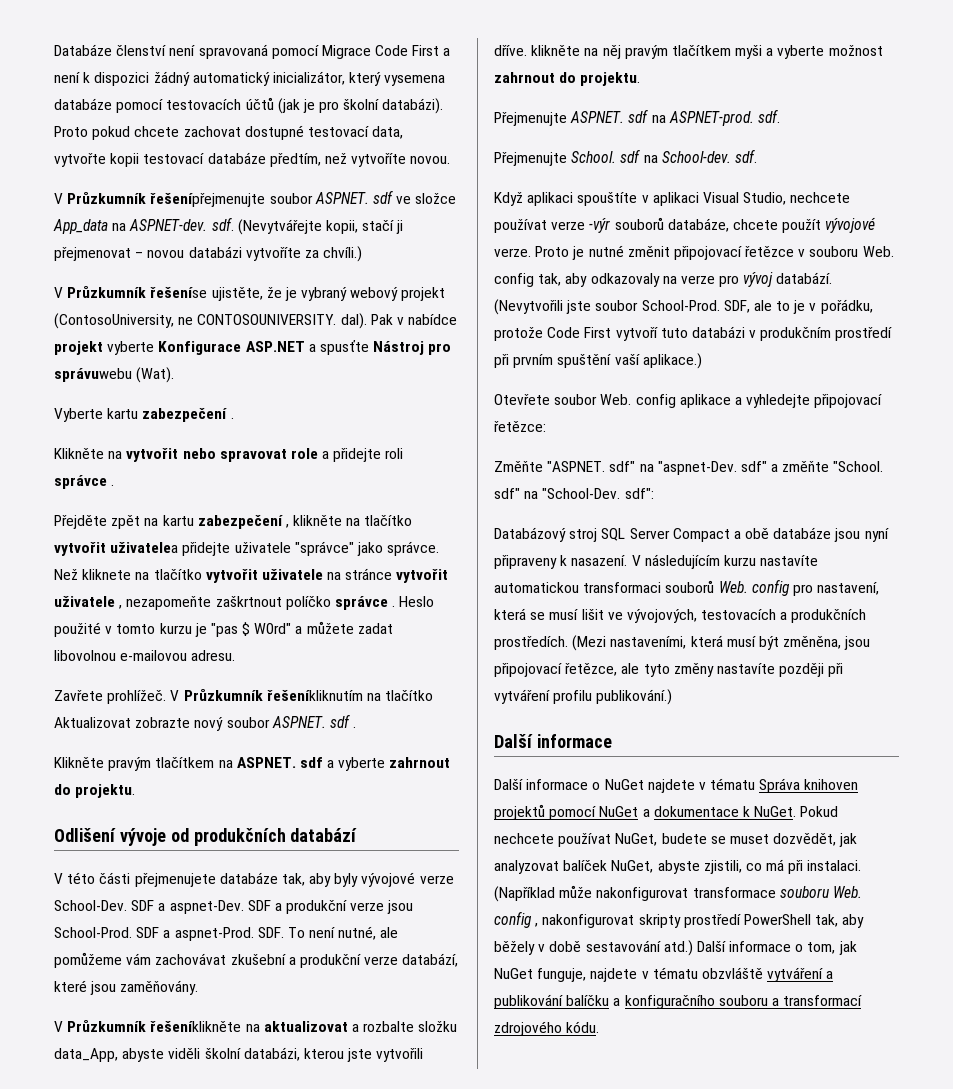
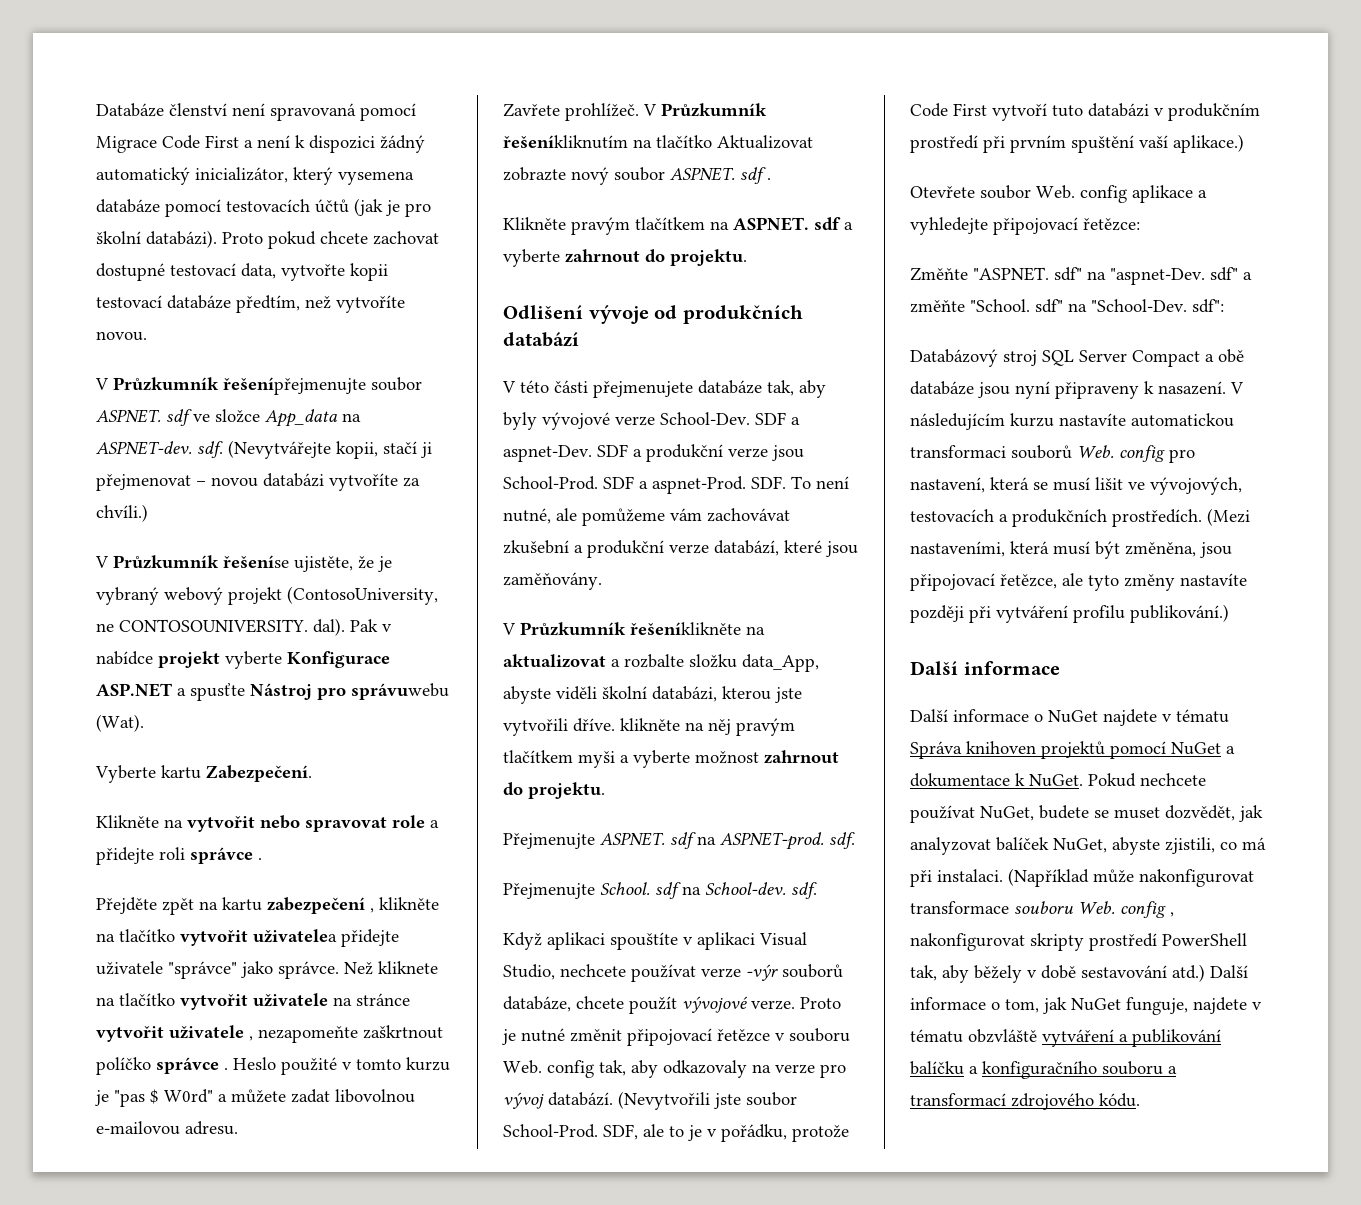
- Vyberte kartu zabezpečení .
+ Vyberte kartu Zabezpečení.

